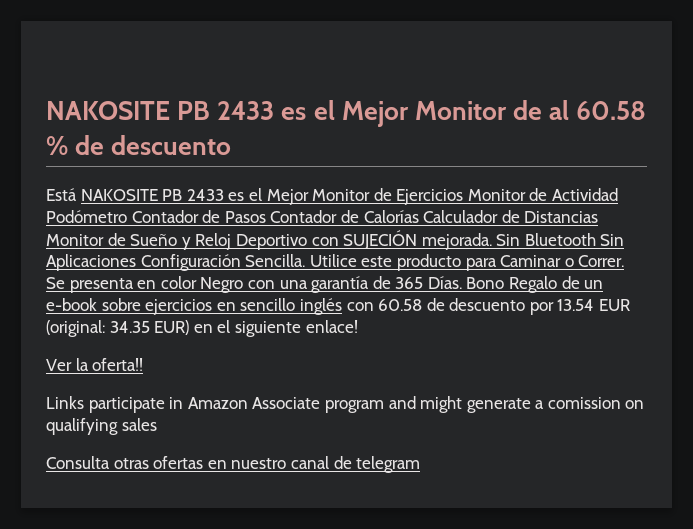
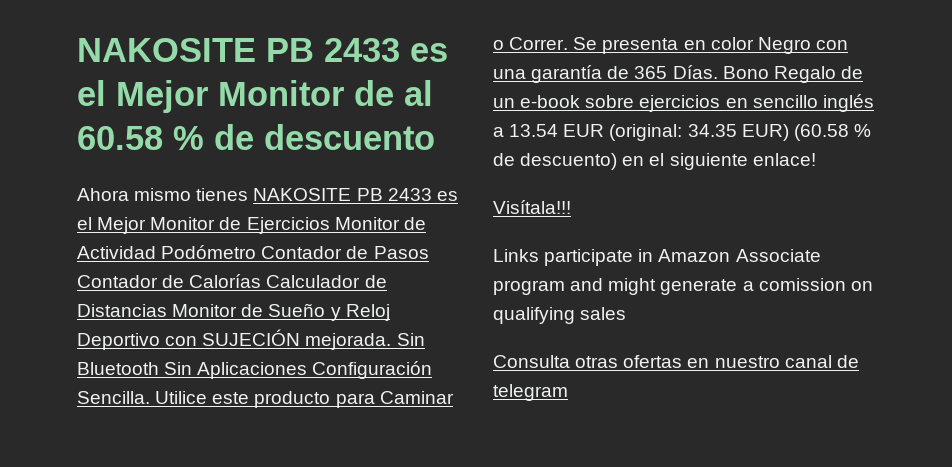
- Está NAKOSITE PB 2433 es el Mejor Monitor de Ejercicios Monitor de Actividad Podómetro Contador de Pasos Contador de Calorías Calculador de Distancias Monitor de Sueño y Reloj Deportivo con SUJECIÓN mejorada.
+ Ahora mismo tienes NAKOSITE PB 2433 es el Mejor Monitor de Ejercicios Monitor de Actividad Podómetro Contador de Pasos Contador de Calorías Calculador de Distancias Monitor de Sueño y Reloj Deportivo con SUJECIÓN mejorada.
- Bono Regalo de un e-book sobre ejercicios en sencillo inglés con 60.58 de descuento por 13.54 EUR (original: 34.35 EUR) en el siguiente enlace!
+ Bono Regalo de un e-book sobre ejercicios en sencillo inglés a 13.54 EUR (original: 34.35 EUR) (60.58 % de descuento) en el siguiente enlace!
- Ver la oferta!!
+ Visítala!!!

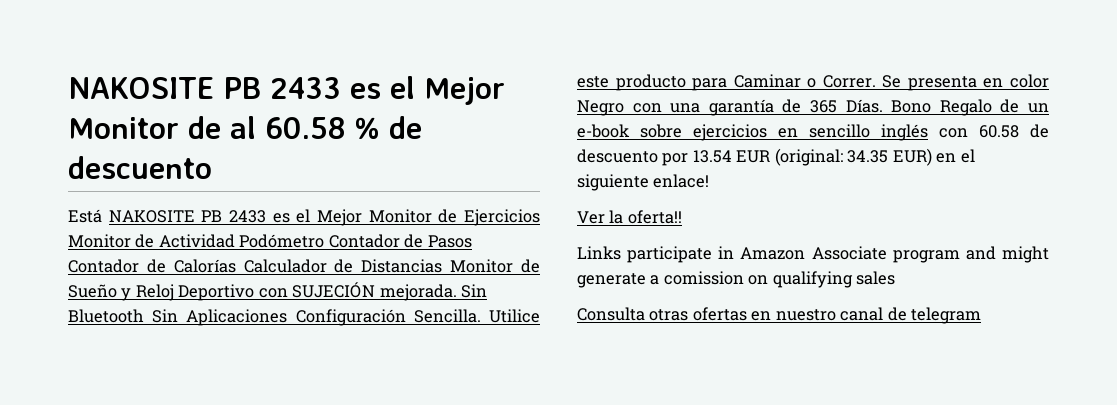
- Ahora mismo tienes NAKOSITE PB 2433 es el Mejor Monitor de Ejercicios Monitor de Actividad Podómetro Contador de Pasos Contador de Calorías Calculador de Distancias Monitor de Sueño y Reloj Deportivo con SUJECIÓN mejorada.
+ Está NAKOSITE PB 2433 es el Mejor Monitor de Ejercicios Monitor de Actividad Podómetro Contador de Pasos Contador de Calorías Calculador de Distancias Monitor de Sueño y Reloj Deportivo con SUJECIÓN mejorada.
- Bono Regalo de un e-book sobre ejercicios en sencillo inglés a 13.54 EUR (original: 34.35 EUR) (60.58 % de descuento) en el siguiente enlace!
+ Bono Regalo de un e-book sobre ejercicios en sencillo inglés con 60.58 de descuento por 13.54 EUR (original: 34.35 EUR) en el siguiente enlace!
- Visítala!!!
+ Ver la oferta!!

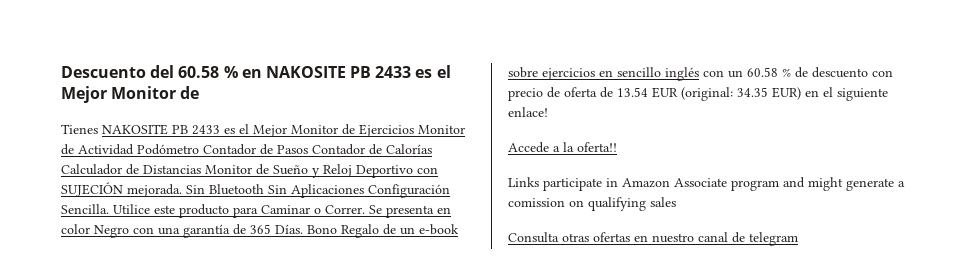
- NAKOSITE PB 2433 es el Mejor Monitor de al 60.58 % de descuento
- Está NAKOSITE PB 2433 es el Mejor Monitor de Ejercicios Monitor de Actividad Podómetro Contador de Pasos Contador de Calorías Calculador de Distancias Monitor de Sueño y Reloj Deportivo con SUJECIÓN mejorada.
+ Descuento del 60.58 % en NAKOSITE PB 2433 es el Mejor Monitor de
+ Tienes NAKOSITE PB 2433 es el Mejor Monitor de Ejercicios Monitor de Actividad Podómetro Contador de Pasos Contador de Calorías Calculador de Distancias Monitor de Sueño y Reloj Deportivo con SUJECIÓN mejorada.
- Bono Regalo de un e-book sobre ejercicios en sencillo inglés con 60.58 de descuento por 13.54 EUR (original: 34.35 EUR) en el siguiente enlace!
+ Bono Regalo de un e-book sobre ejercicios en sencillo inglés con un 60.58 % de descuento con precio de oferta de 13.54 EUR (original: 34.35 EUR) en el siguiente enlace!
- Ver la oferta!!
+ Accede a la oferta!!

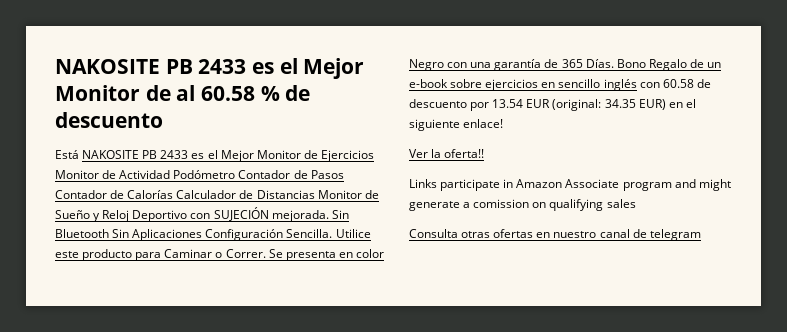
- Descuento del 60.58 % en NAKOSITE PB 2433 es el Mejor Monitor de
- Tienes NAKOSITE PB 2433 es el Mejor Monitor de Ejercicios Monitor de Actividad Podómetro Contador de Pasos Contador de Calorías Calculador de Distancias Monitor de Sueño y Reloj Deportivo con SUJECIÓN mejorada.
+ NAKOSITE PB 2433 es el Mejor Monitor de al 60.58 % de descuento
+ Está NAKOSITE PB 2433 es el Mejor Monitor de Ejercicios Monitor de Actividad Podómetro Contador de Pasos Contador de Calorías Calculador de Distancias Monitor de Sueño y Reloj Deportivo con SUJECIÓN mejorada.
- Bono Regalo de un e-book sobre ejercicios en sencillo inglés con un 60.58 % de descuento con precio de oferta de 13.54 EUR (original: 34.35 EUR) en el siguiente enlace!
+ Bono Regalo de un e-book sobre ejercicios en sencillo inglés con 60.58 de descuento por 13.54 EUR (original: 34.35 EUR) en el siguiente enlace!
- Accede a la oferta!!
+ Ver la oferta!!

